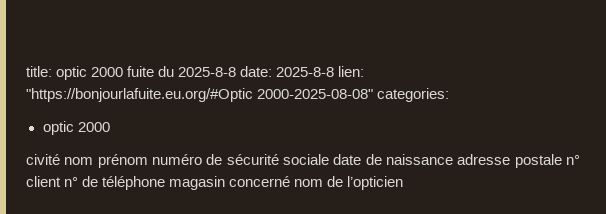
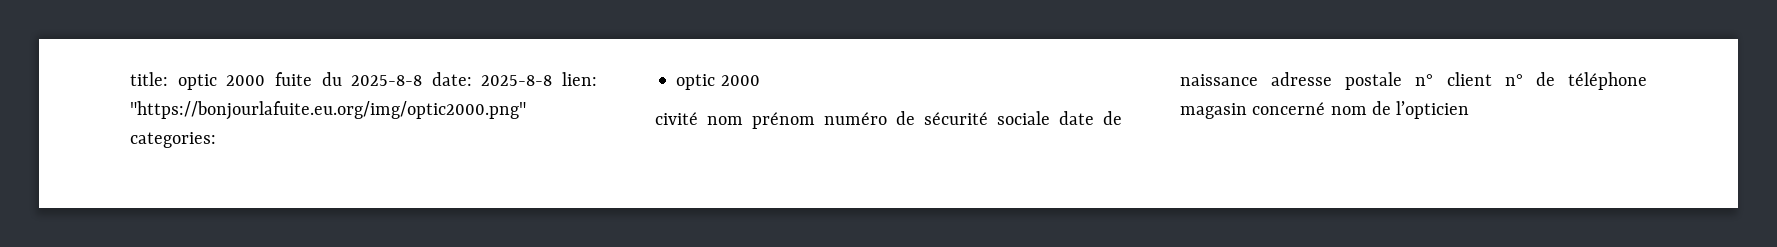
- title: optic 2000 fuite du 2025-8-8 date: 2025-8-8 lien: "https://bonjourlafuite.eu.org/#Optic 2000-2025-08-08" categories:
+ title: optic 2000 fuite du 2025-8-8 date: 2025-8-8 lien: "https://bonjourlafuite.eu.org/img/optic2000.png" categories:

